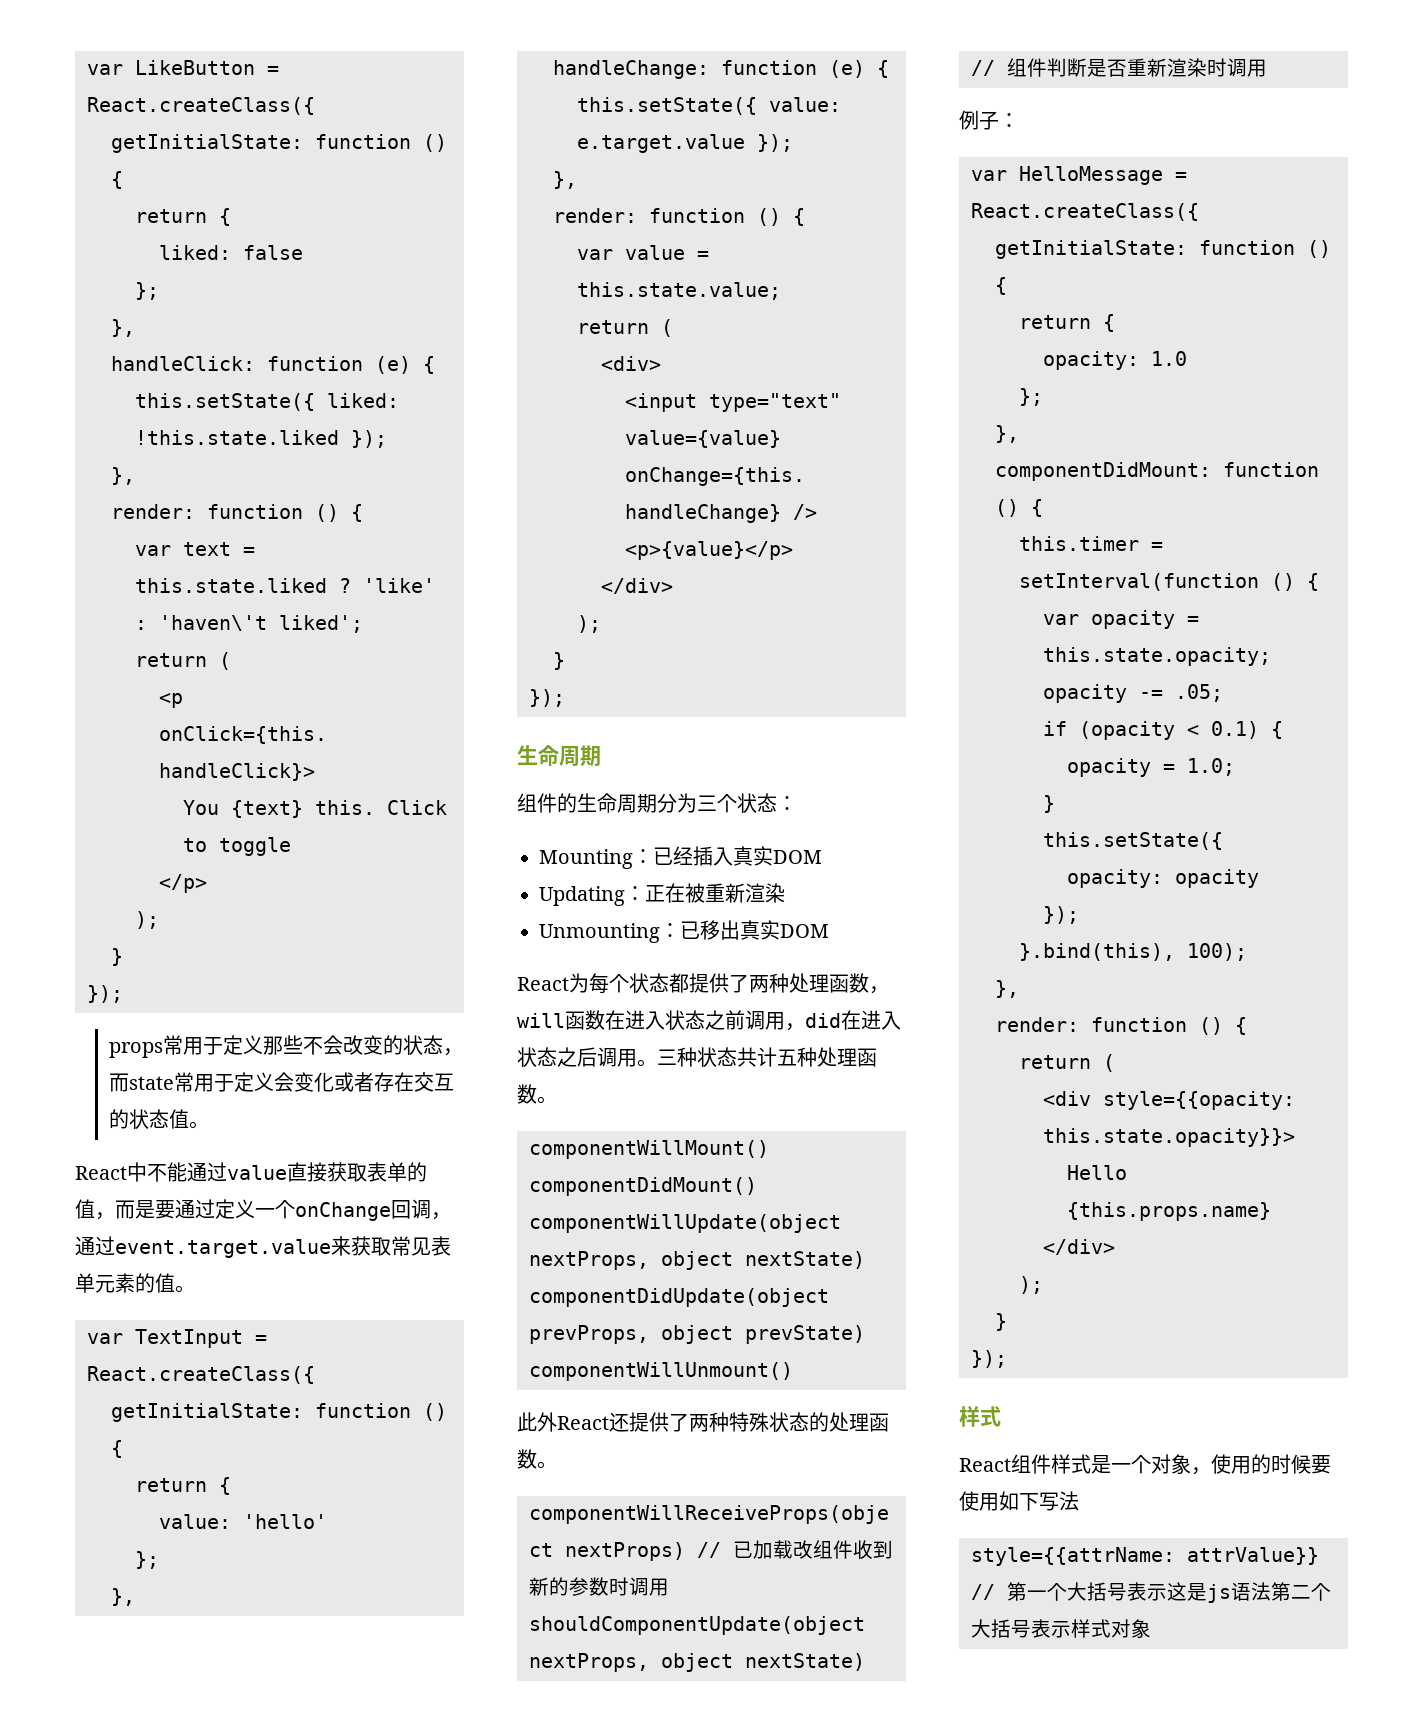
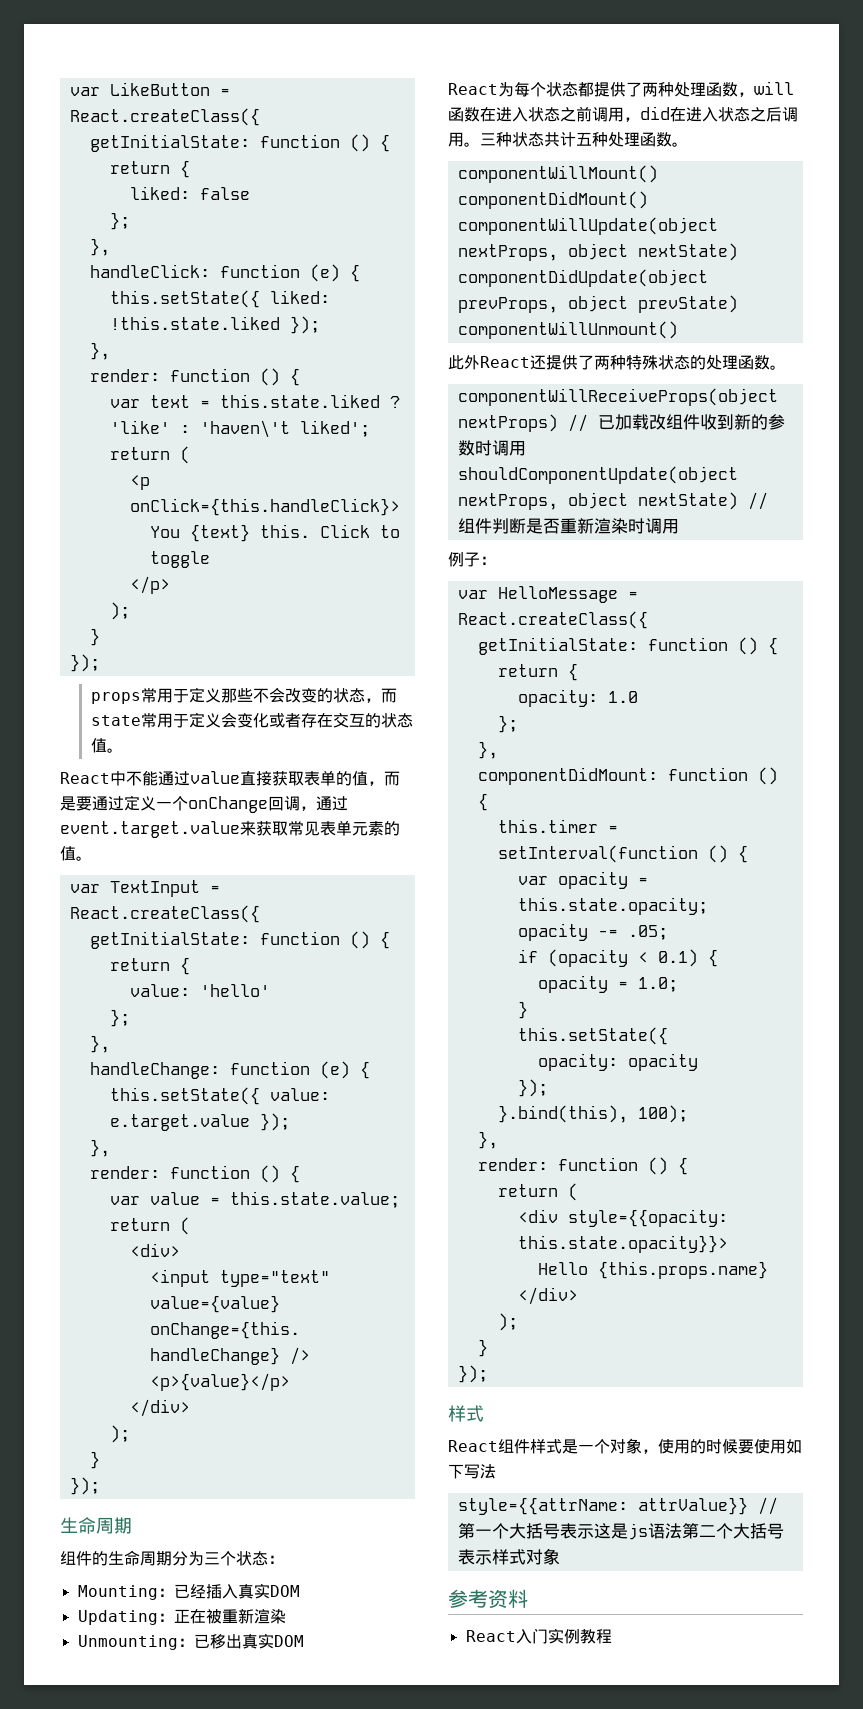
+ 参考资料
+ React入门实例教程

